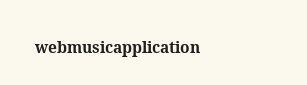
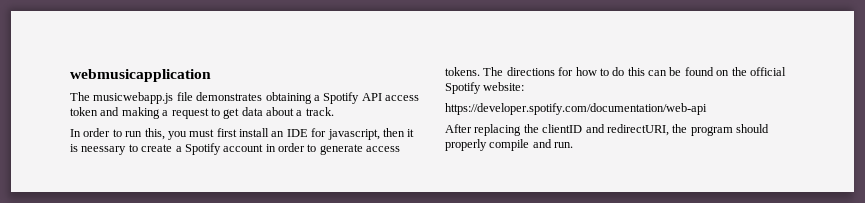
+ The musicwebapp.js file demonstrates obtaining a Spotify API access token and making a request to get data about a track.
+ In order to run this, you must first install an IDE for javascript, then it is neessary to create a Spotify account in order to generate access tokens. The directions for how to do this can be found on the official Spotify website:
+ https://developer.spotify.com/documentation/web-api
+ After replacing the clientID and redirectURI, the program should properly compile and run.

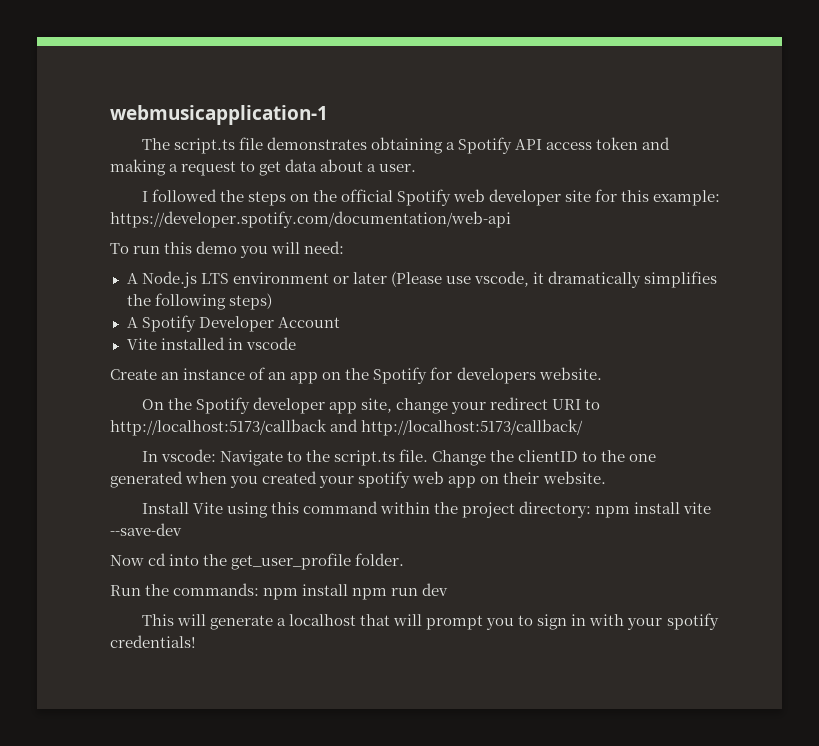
- webmusicapplication
- The musicwebapp.js file demonstrates obtaining a Spotify API access token and making a request to get data about a track.
- In order to run this, you must first install an IDE for javascript, then it is neessary to create a Spotify account in order to generate access tokens. The directions for how to do this can be found on the official Spotify website:
- https://developer.spotify.com/documentation/web-api
- After replacing the clientID and redirectURI, the program should properly compile and run.
+ webmusicapplication-1
+ The script.ts file demonstrates obtaining a Spotify API access token and making a request to get data about a user.
+ I followed the steps on the official Spotify web developer site for this example: https://developer.spotify.com/documentation/web-api
+ To run this demo you will need:
+ A Node.js LTS environment or later (Please use vscode, it dramatically simplifies the following steps)
+ A Spotify Developer Account
+ Vite installed in vscode
+ Create an instance of an app on the Spotify for developers website.
+ On the Spotify developer app site, change your redirect URI to http://localhost:5173/callback and http://localhost:5173/callback/
+ In vscode: Navigate to the script.ts file. Change the clientID to the one generated when you created your spotify web app on their website.
+ Install Vite using this command within the project directory: npm install vite --save-dev
+ Now cd into the get_user_profile folder.
+ Run the commands: npm install npm run dev
+ This will generate a localhost that will prompt you to sign in with your spotify credentials!

